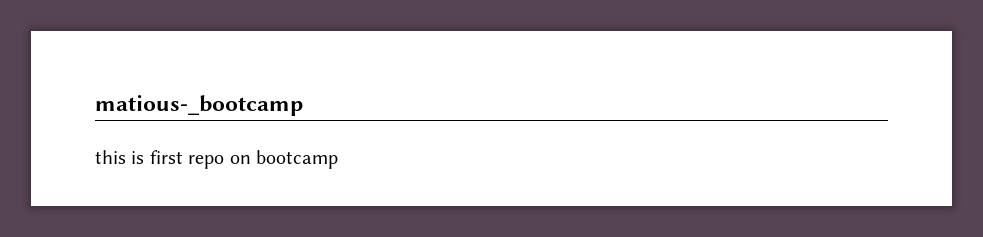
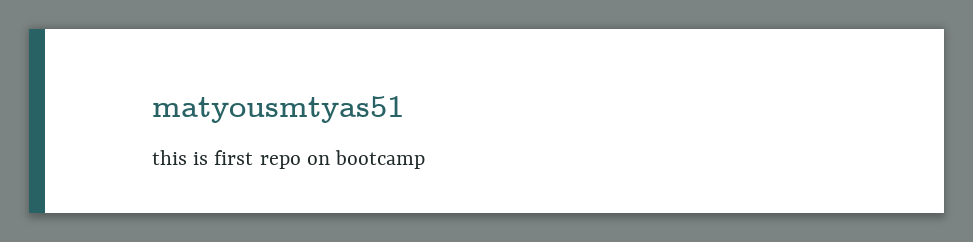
- matious-_bootcamp
+ matyousmtyas51

